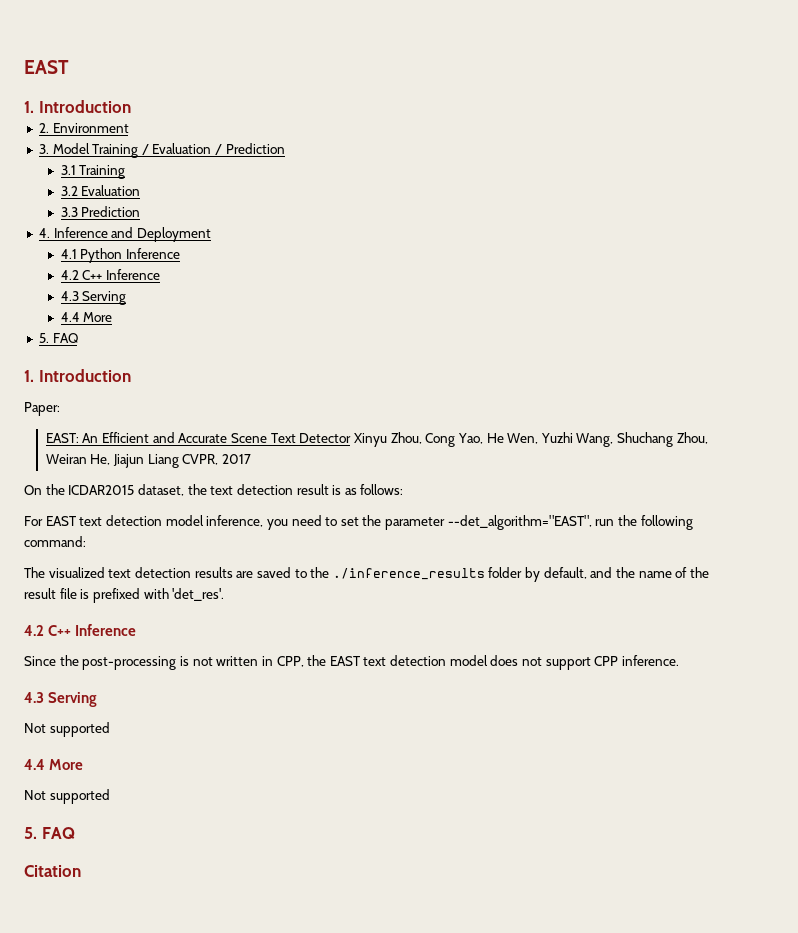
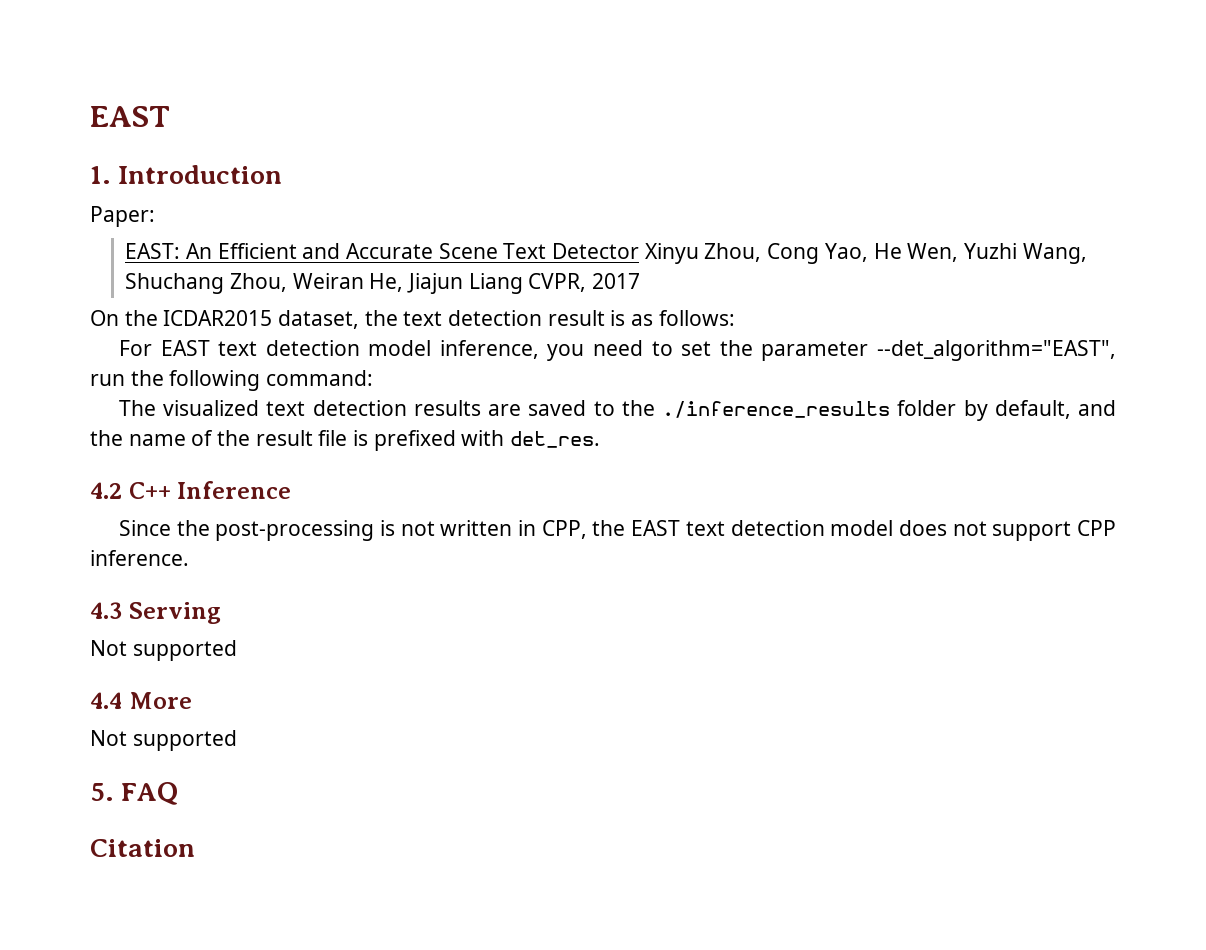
- 2. Environment
- 3. Model Training / Evaluation / Prediction
- 3.1 Training
- 3.2 Evaluation
- 3.3 Prediction
- 4. Inference and Deployment
- 4.1 Python Inference
- 4.2 C++ Inference
- 4.3 Serving
- 4.4 More
- 5. FAQ
- 1. Introduction
- The visualized text detection results are saved to the ./inference_results folder by default, and the name of the result file is prefixed with 'det_res'.
+ The visualized text detection results are saved to the ./inference_results folder by default, and the name of the result file is prefixed with det_res.

